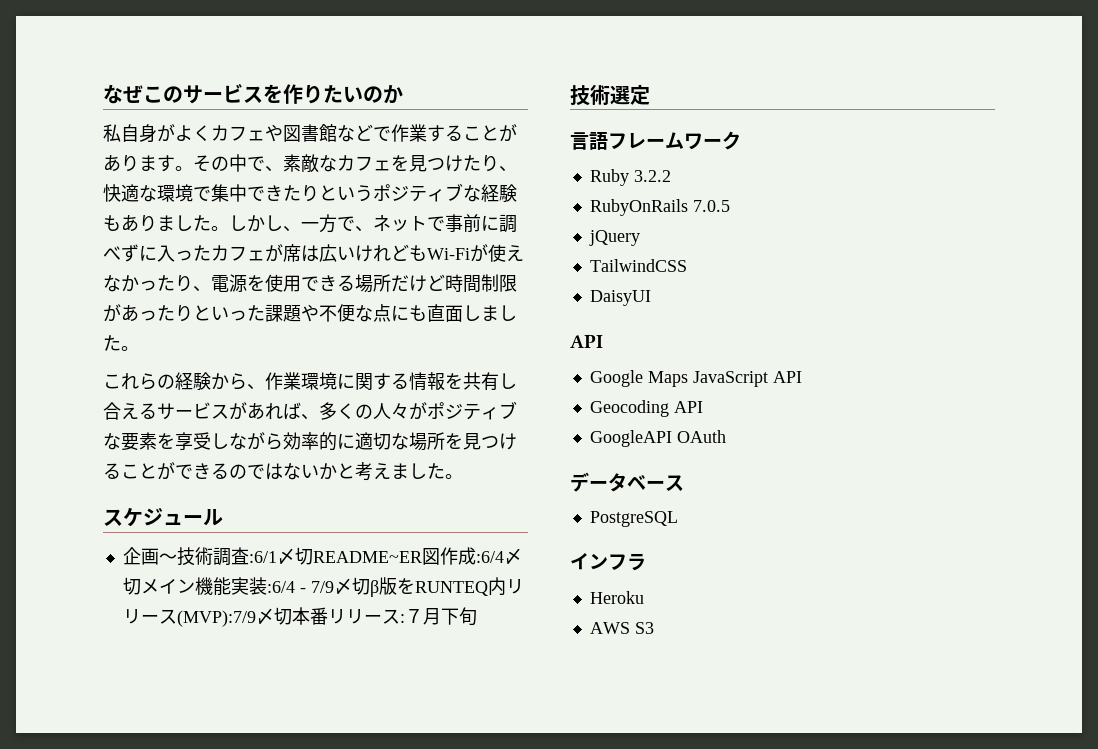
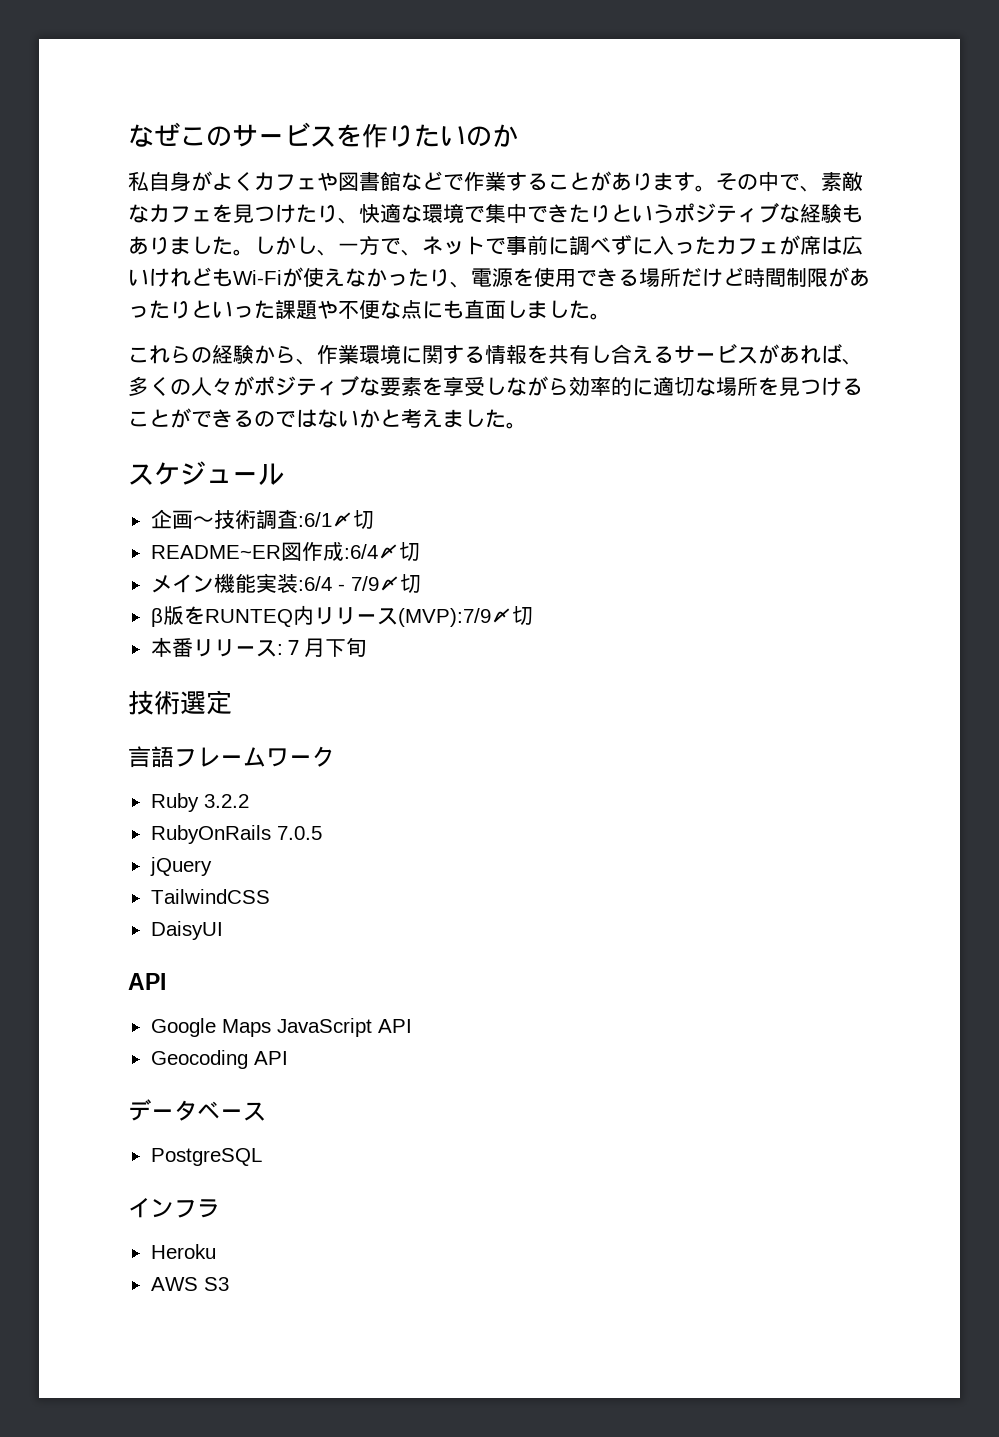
- 企画〜技術調査:6/1〆切README~ER図作成:6/4〆切メイン機能実装:6/4 - 7/9〆切β版をRUNTEQ内リリース(MVP):7/9〆切本番リリース:７月下旬
+ 企画〜技術調査:6/1〆切
+ README~ER図作成:6/4〆切
+ メイン機能実装:6/4 - 7/9〆切
+ β版をRUNTEQ内リリース(MVP):7/9〆切
+ 本番リリース:７月下旬
- GoogleAPI OAuth

